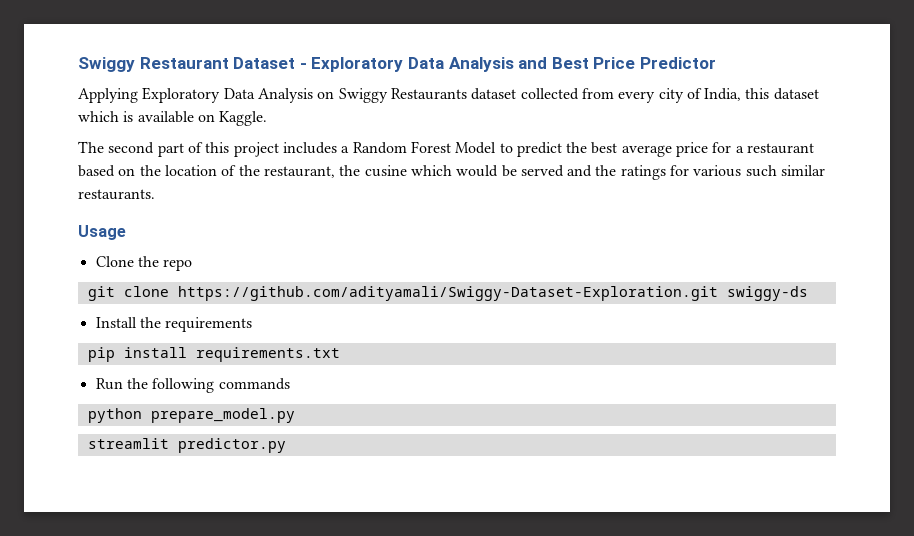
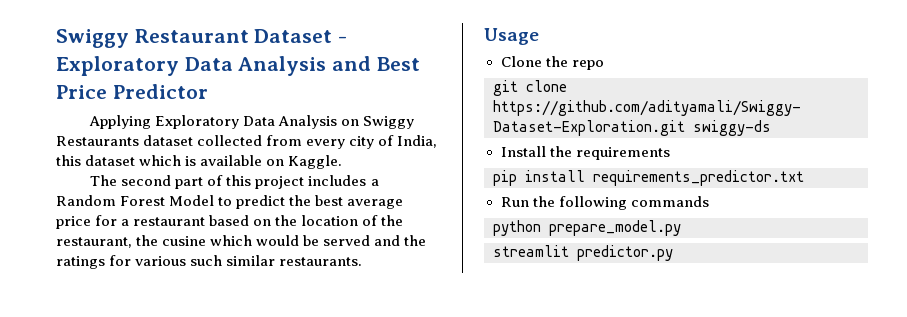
- pip install requirements.txt
+ pip install requirements_predictor.txt

